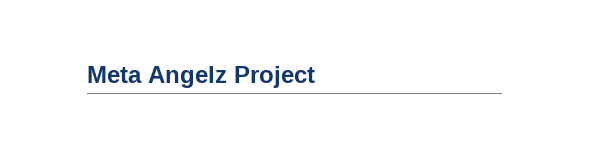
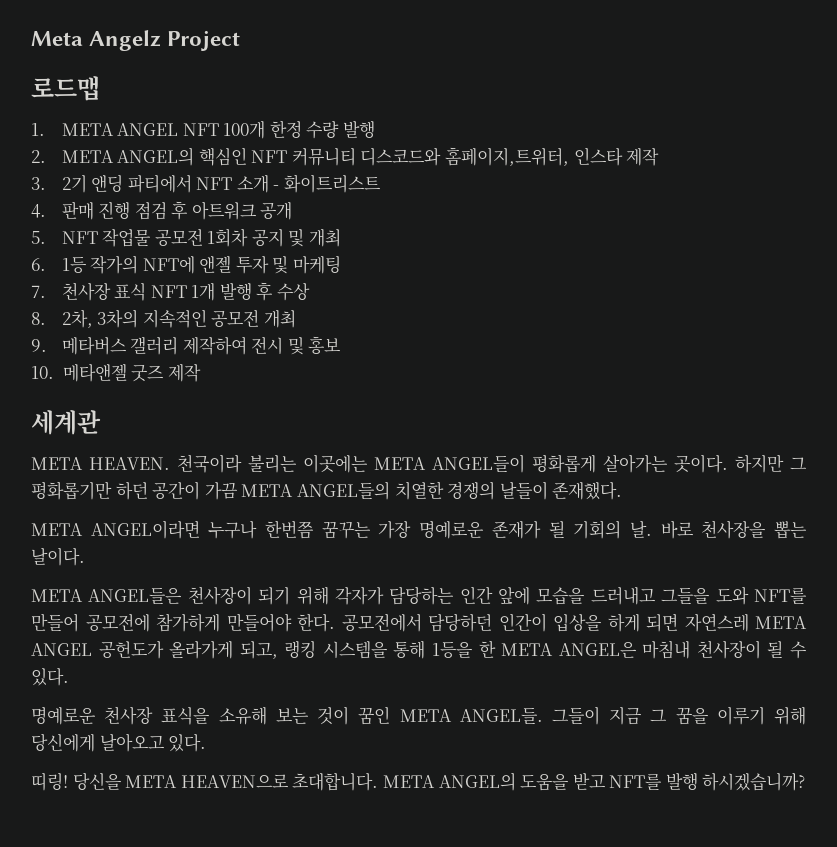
+ 로드맵
+ 1. META ANGEL NFT 100개 한정 수량 발행
+ 2. META ANGEL의 핵심인 NFT 커뮤니티 디스코드와 홈페이지,트위터, 인스타 제작
+ 3. 2기 앤딩 파티에서 NFT 소개 - 화이트리스트
+ 4. 판매 진행 점검 후 아트워크 공개
+ 5. NFT 작업물 공모전 1회차 공지 및 개최
+ 6. 1등 작가의 NFT에 앤젤 투자 및 마케팅
+ 7. 천사장 표식 NFT 1개 발행 후 수상
+ 8. 2차, 3차의 지속적인 공모전 개최
+ 9. 메타버스 갤러리 제작하여 전시 및 홍보
+ 10. 메타앤젤 굿즈 제작
+ 세계관
+ META HEAVEN. 천국이라 불리는 이곳에는 META ANGEL들이 평화롭게 살아가는 곳이다. 하지만 그 평화롭기만 하던 공간이 가끔 META ANGEL들의 치열한 경쟁의 날들이 존재했다.
+ META ANGEL이라면 누구나 한번쯤 꿈꾸는 가장 명예로운 존재가 될 기회의 날. 바로 천사장을 뽑는 날이다.
+ META ANGEL들은 천사장이 되기 위해 각자가 담당하는 인간 앞에 모습을 드러내고 그들을 도와 NFT를 만들어 공모전에 참가하게 만들어야 한다. 공모전에서 담당하던 인간이 입상을 하게 되면 자연스레 META ANGEL 공헌도가 올라가게 되고, 랭킹 시스템을 통해 1등을 한 META ANGEL은 마침내 천사장이 될 수 있다.
+ 명예로운 천사장 표식을 소유해 보는 것이 꿈인 META ANGEL들. 그들이 지금 그 꿈을 이루기 위해 당신에게 날아오고 있다.
+ 띠링! 당신을 META HEAVEN으로 초대합니다. META ANGEL의 도움을 받고 NFT를 발행 하시겠습니까?

